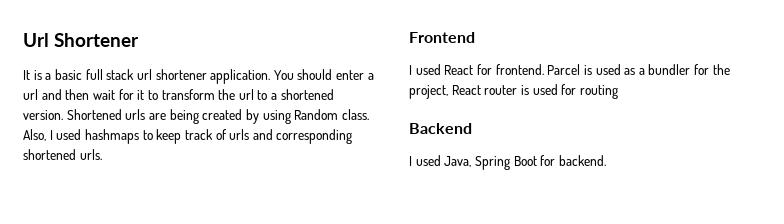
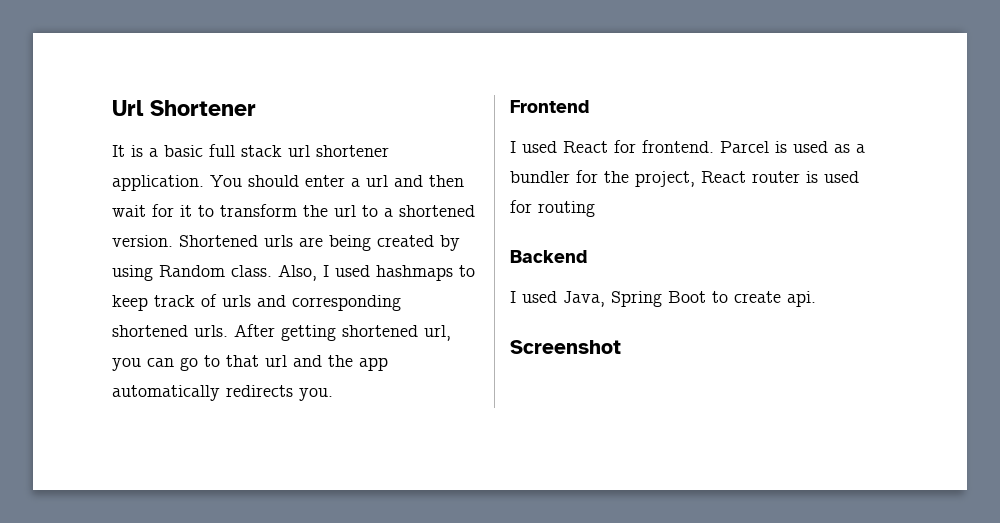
+ After getting shortened url, you can go to that url and the app automatically redirects you.
- I used Java, Spring Boot for backend.
+ I used Java, Spring Boot to create api.
+ Screenshot

